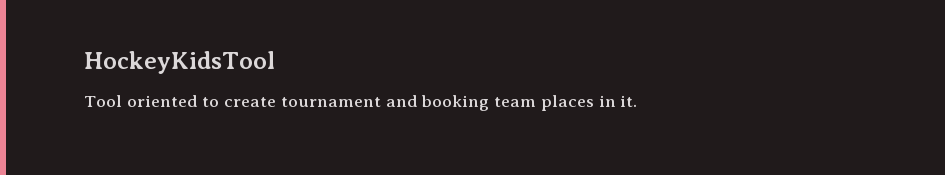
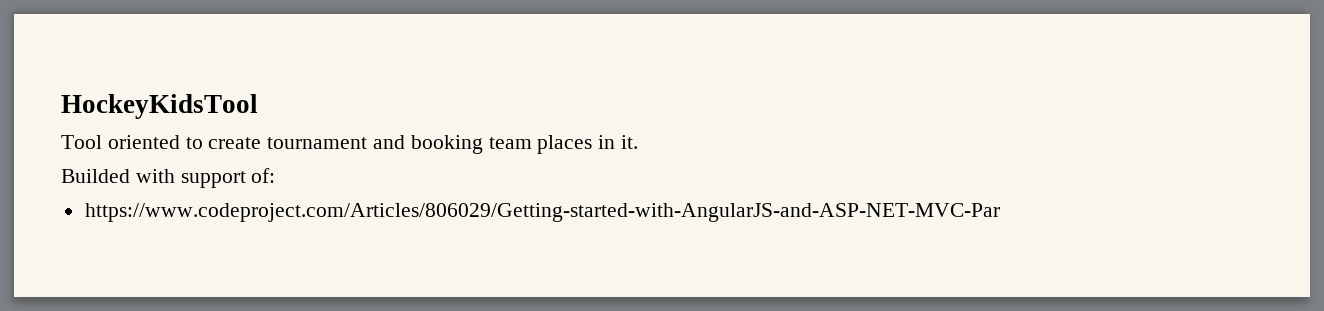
+ Builded with support of:
+ https://www.codeproject.com/Articles/806029/Getting-started-with-AngularJS-and-ASP-NET-MVC-Par

